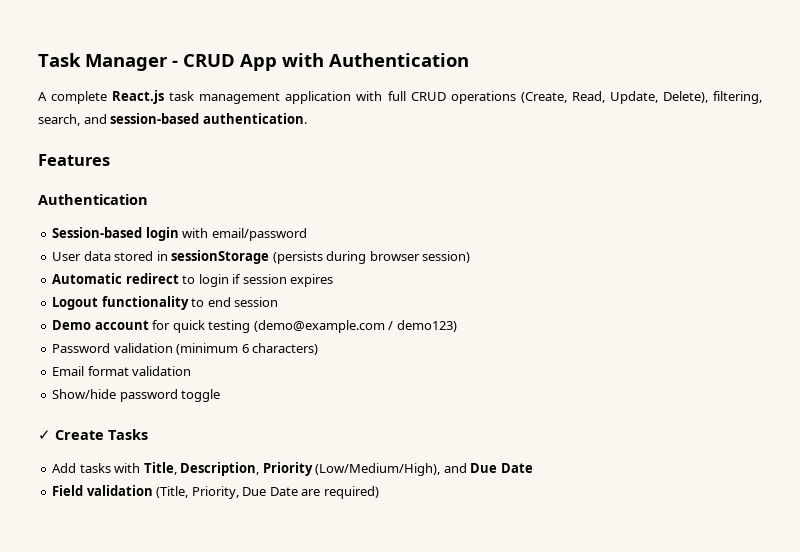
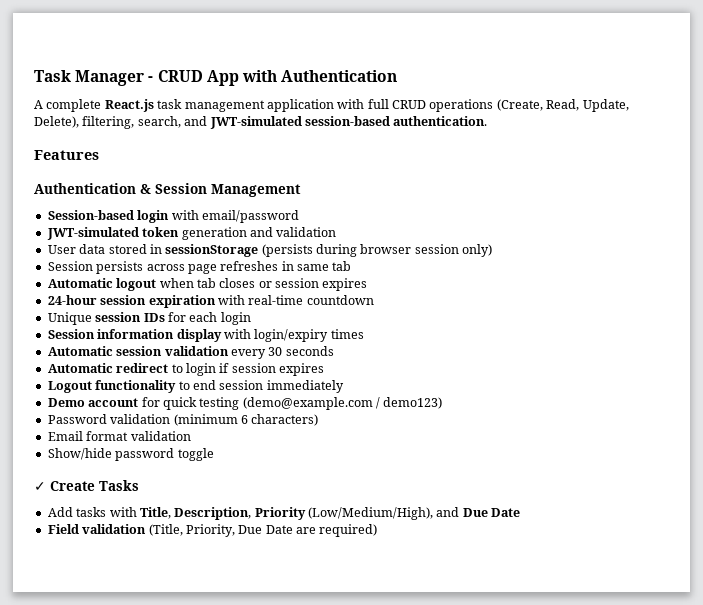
- A complete React.js task management application with full CRUD operations (Create, Read, Update, Delete), filtering, search, and session-based authentication.
+ A complete React.js task management application with full CRUD operations (Create, Read, Update, Delete), filtering, search, and JWT-simulated session-based authentication.
  Features
- Authentication
+ Authentication & Session Management
+ JWT-simulated token generation and validation
- User data stored in sessionStorage (persists during browser session)
+ User data stored in sessionStorage (persists during browser session only)
+ Session persists across page refreshes in same tab
+ Automatic logout when tab closes or session expires
+ 24-hour session expiration with real-time countdown
+ Unique session IDs for each login
+ Session information display with login/expiry times
+ Automatic session validation every 30 seconds
- Logout functionality to end session
+ Logout functionality to end session immediately

